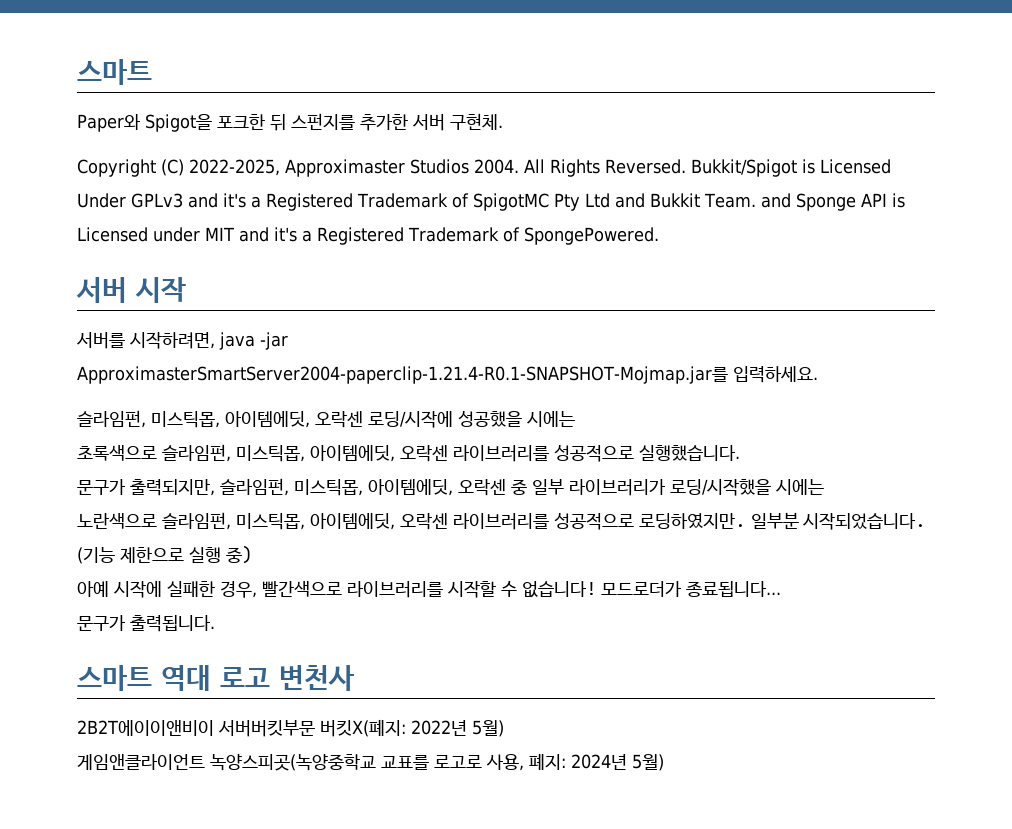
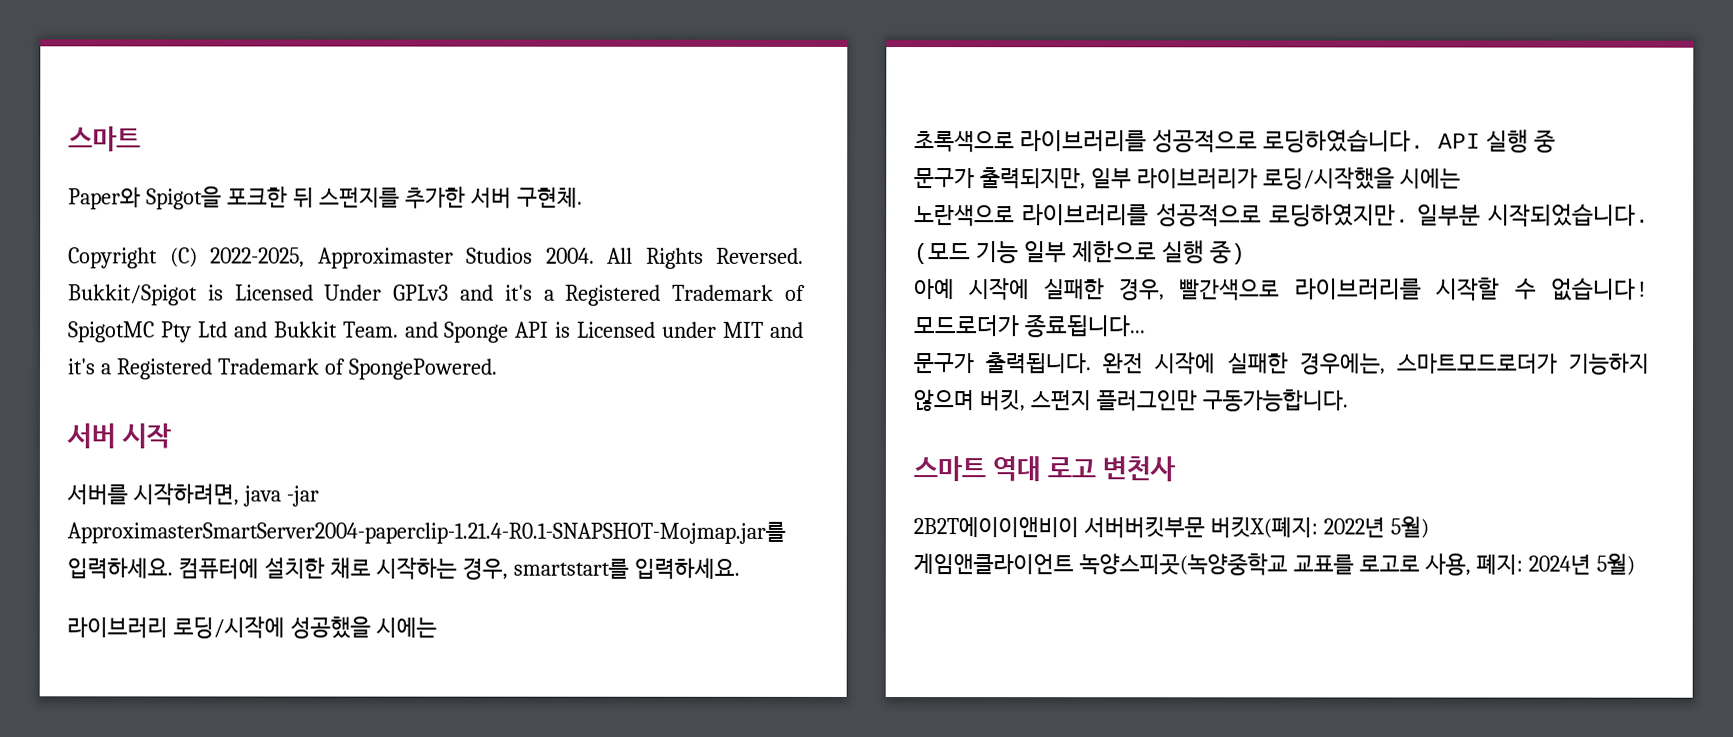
- 서버를 시작하려면, java -jar ApproximasterSmartServer2004-paperclip-1.21.4-R0.1-SNAPSHOT-Mojmap.jar를 입력하세요.
- 슬라임펀, 미스틱몹, 아이템에딧, 오락센 로딩/시작에 성공했을 시에는
- 초록색으로 슬라임펀, 미스틱몹, 아이템에딧, 오락센 라이브러리를 성공적으로 실행했습니다.
- 문구가 출력되지만, 슬라임펀, 미스틱몹, 아이템에딧, 오락센 중 일부 라이브러리가 로딩/시작했을 시에는
+ 서버를 시작하려면, java -jar ApproximasterSmartServer2004-paperclip-1.21.4-R0.1-SNAPSHOT-Mojmap.jar를 입력하세요. 컴퓨터에 설치한 채로 시작하는 경우, smartstart를 입력하세요.
+ 라이브러리 로딩/시작에 성공했을 시에는
+ 초록색으로 라이브러리를 성공적으로 로딩하였습니다. API 실행 중
+ 문구가 출력되지만, 일부 라이브러리가 로딩/시작했을 시에는
- 노란색으로 슬라임펀, 미스틱몹, 아이템에딧, 오락센 라이브러리를 성공적으로 로딩하였지만.
+ 노란색으로 라이브러리를 성공적으로 로딩하였지만.
- (기능 제한으로 실행 중)
+ (모드 기능 일부 제한으로 실행 중)
+ 완전 시작에 실패한 경우에는, 스마트모드로더가 기능하지 않으며 버킷, 스펀지 플러그인만 구동가능합니다.

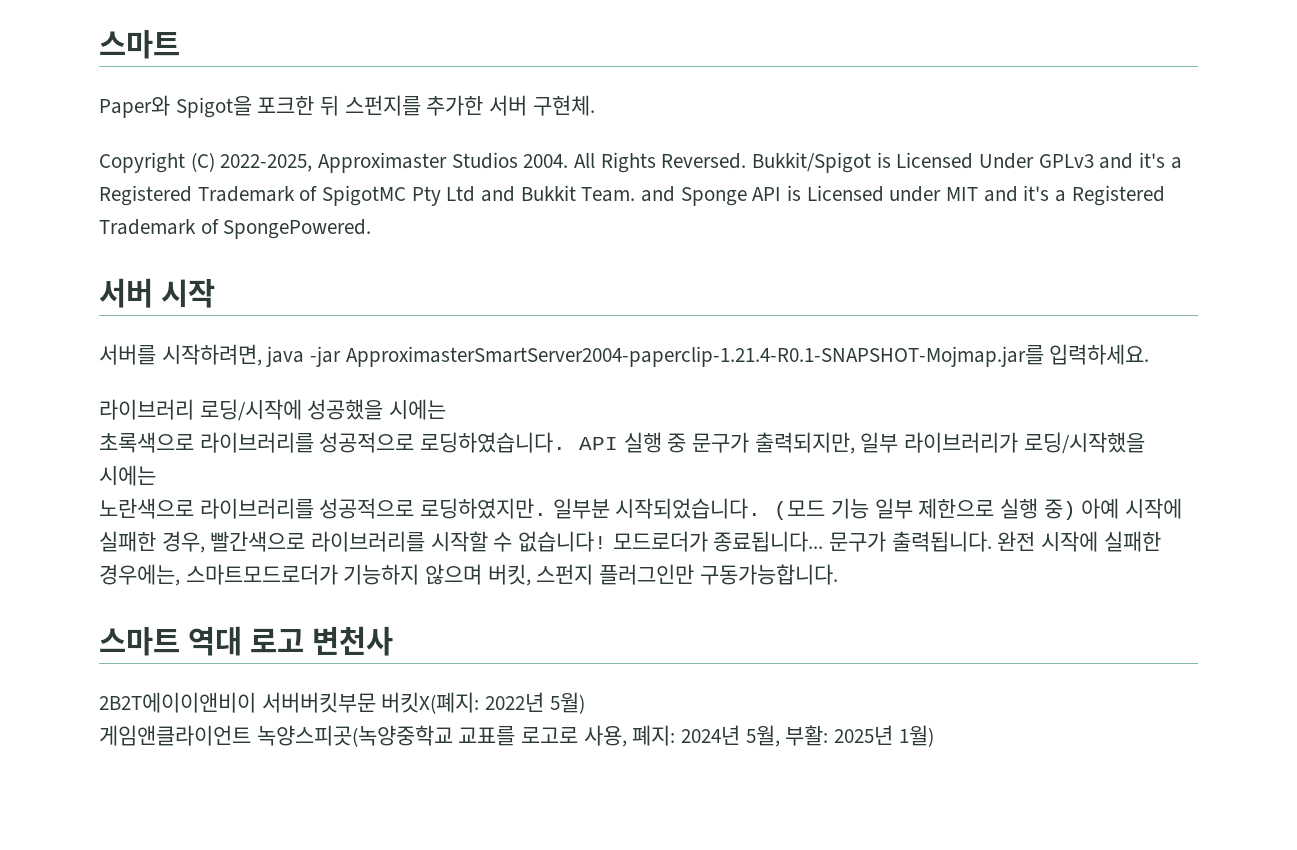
- 컴퓨터에 설치한 채로 시작하는 경우, smartstart를 입력하세요.
- API 실행 중
- 문구가 출력되지만, 일부 라이브러리가 로딩/시작했을 시에는
+ API 실행 중 문구가 출력되지만, 일부 라이브러리가 로딩/시작했을 시에는
- (모드 기능 일부 제한으로 실행 중)
- 아예 시작에 실패한 경우, 빨간색으로 라이브러리를 시작할 수 없습니다!
+ (모드 기능 일부 제한으로 실행 중) 아예 시작에 실패한 경우, 빨간색으로 라이브러리를 시작할 수 없습니다!
- 모드로더가 종료됩니다...
- 문구가 출력됩니다.
+ 모드로더가 종료됩니다... 문구가 출력됩니다.
- 게임앤클라이언트 녹양스피곳(녹양중학교 교표를 로고로 사용, 폐지: 2024년 5월)
+ 게임앤클라이언트 녹양스피곳(녹양중학교 교표를 로고로 사용, 폐지: 2024년 5월, 부활: 2025년 1월)

